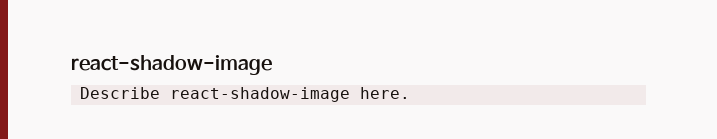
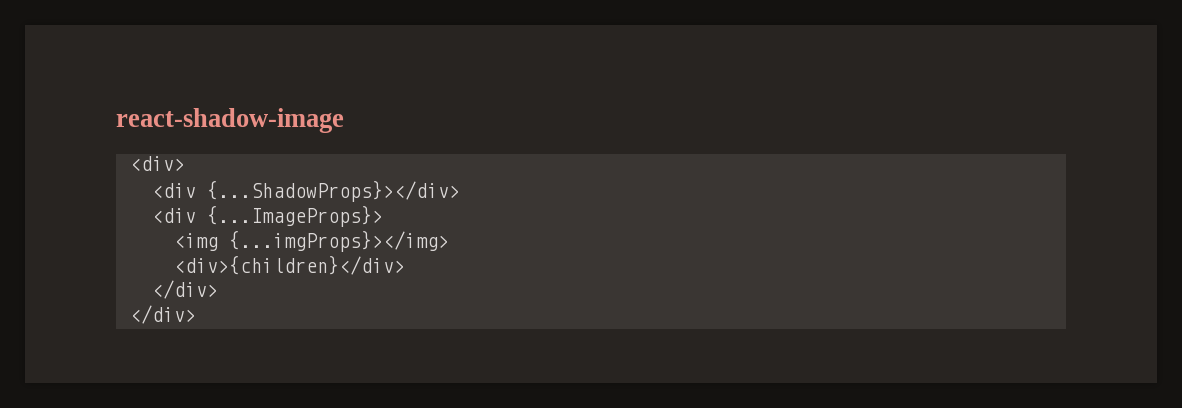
- Describe react-shadow-image here.
+ <div>
+ <div {...ShadowProps}></div>
+ <div {...ImageProps}>
+ <img {...imgProps}></img>
+ <div>{children}</div>
+ </div>
+ </div>

